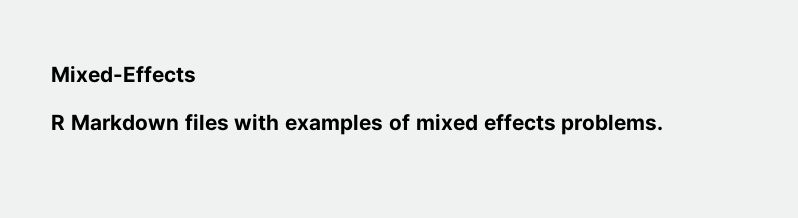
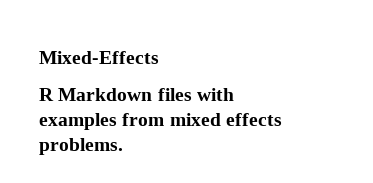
- R Markdown files with examples of mixed effects problems.
+ R Markdown files with examples from mixed effects problems.

